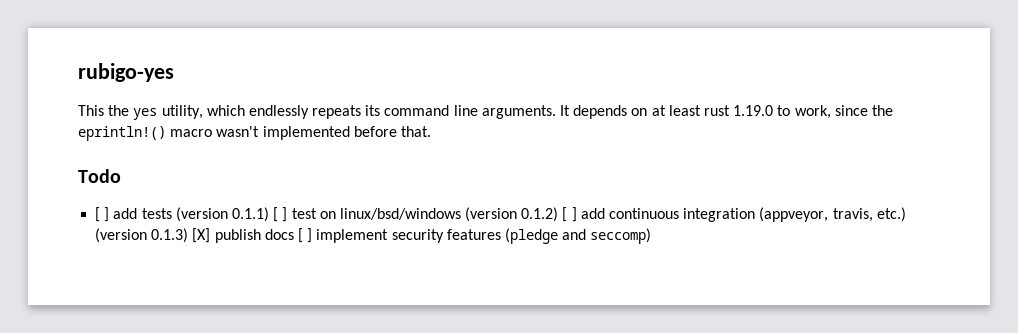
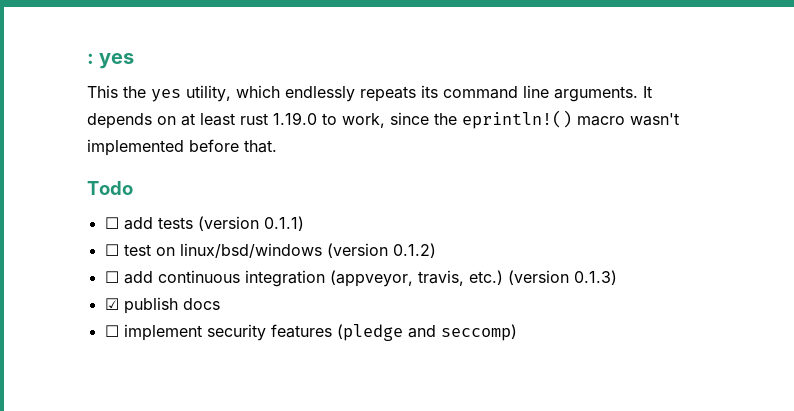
- rubigo-yes
+ : yes
- [ ] add tests (version 0.1.1) [ ] test on linux/bsd/windows (version 0.1.2) [ ] add continuous integration (appveyor, travis, etc.) (version 0.1.3) [X] publish docs [ ] implement security features (pledge and seccomp)
+ ☐ add tests (version 0.1.1)
+ ☐ test on linux/bsd/windows (version 0.1.2)
+ ☐ add continuous integration (appveyor, travis, etc.) (version 0.1.3)
+ ☑ publish docs
+ ☐ implement security features (pledge and seccomp)

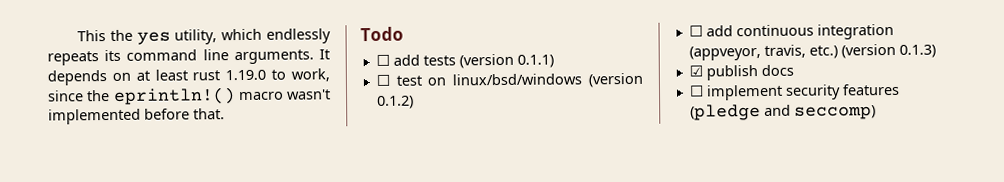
- : yes

